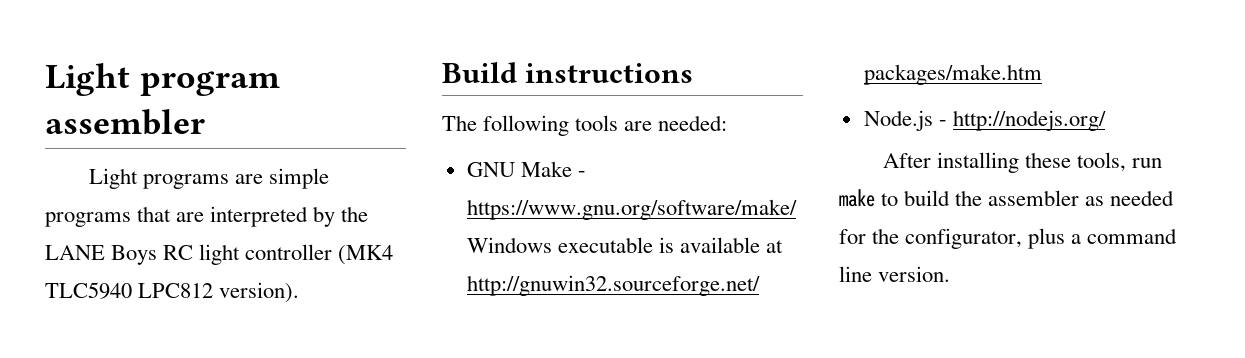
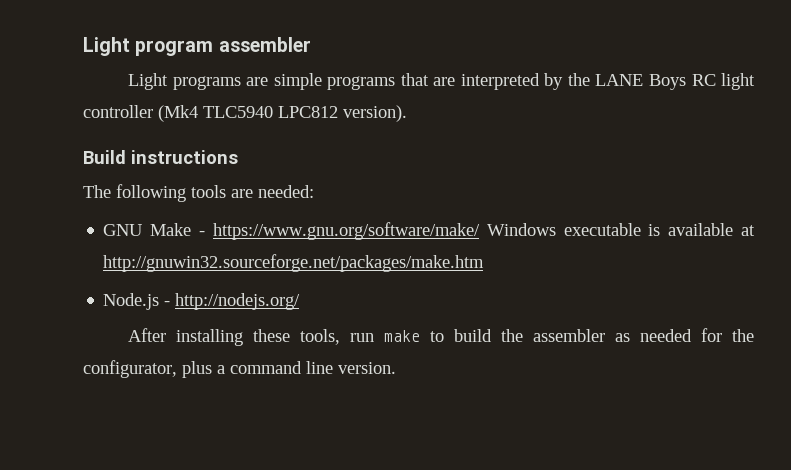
- Light programs are simple programs that are interpreted by the LANE Boys RC light controller (MK4 TLC5940 LPC812 version).
+ Light programs are simple programs that are interpreted by the LANE Boys RC light controller (Mk4 TLC5940 LPC812 version).

